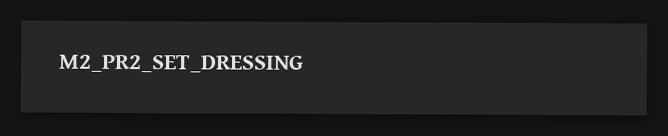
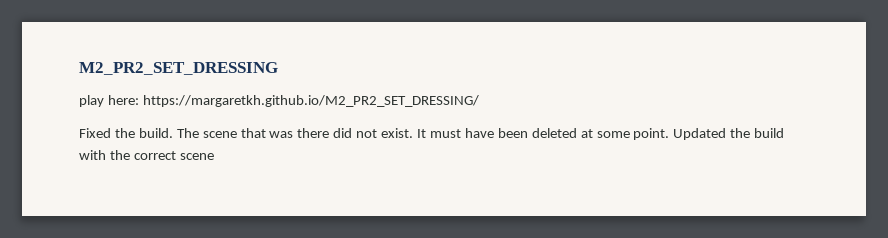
+ play here: https://margaretkh.github.io/M2_PR2_SET_DRESSING/
+ Fixed the build. The scene that was there did not exist. It must have been deleted at some point. Updated the build with the correct scene

